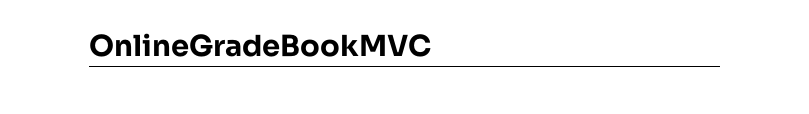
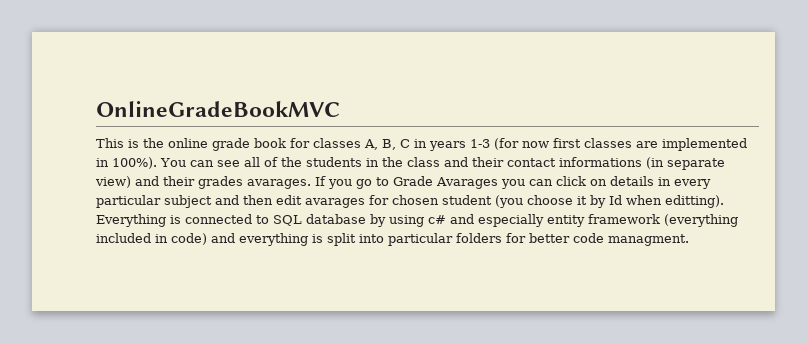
+ This is the online grade book for classes A, B, C in years 1-3 (for now first classes are implemented in 100%). You can see all of the students in the class and their contact informations (in separate view) and their grades avarages. If you go to Grade Avarages you can click on details in every particular subject and then edit avarages for chosen student (you choose it by Id when editting). Everything is connected to SQL database by using c# and especially entity framework (everything included in code) and everything is split into particular folders for better code managment.

